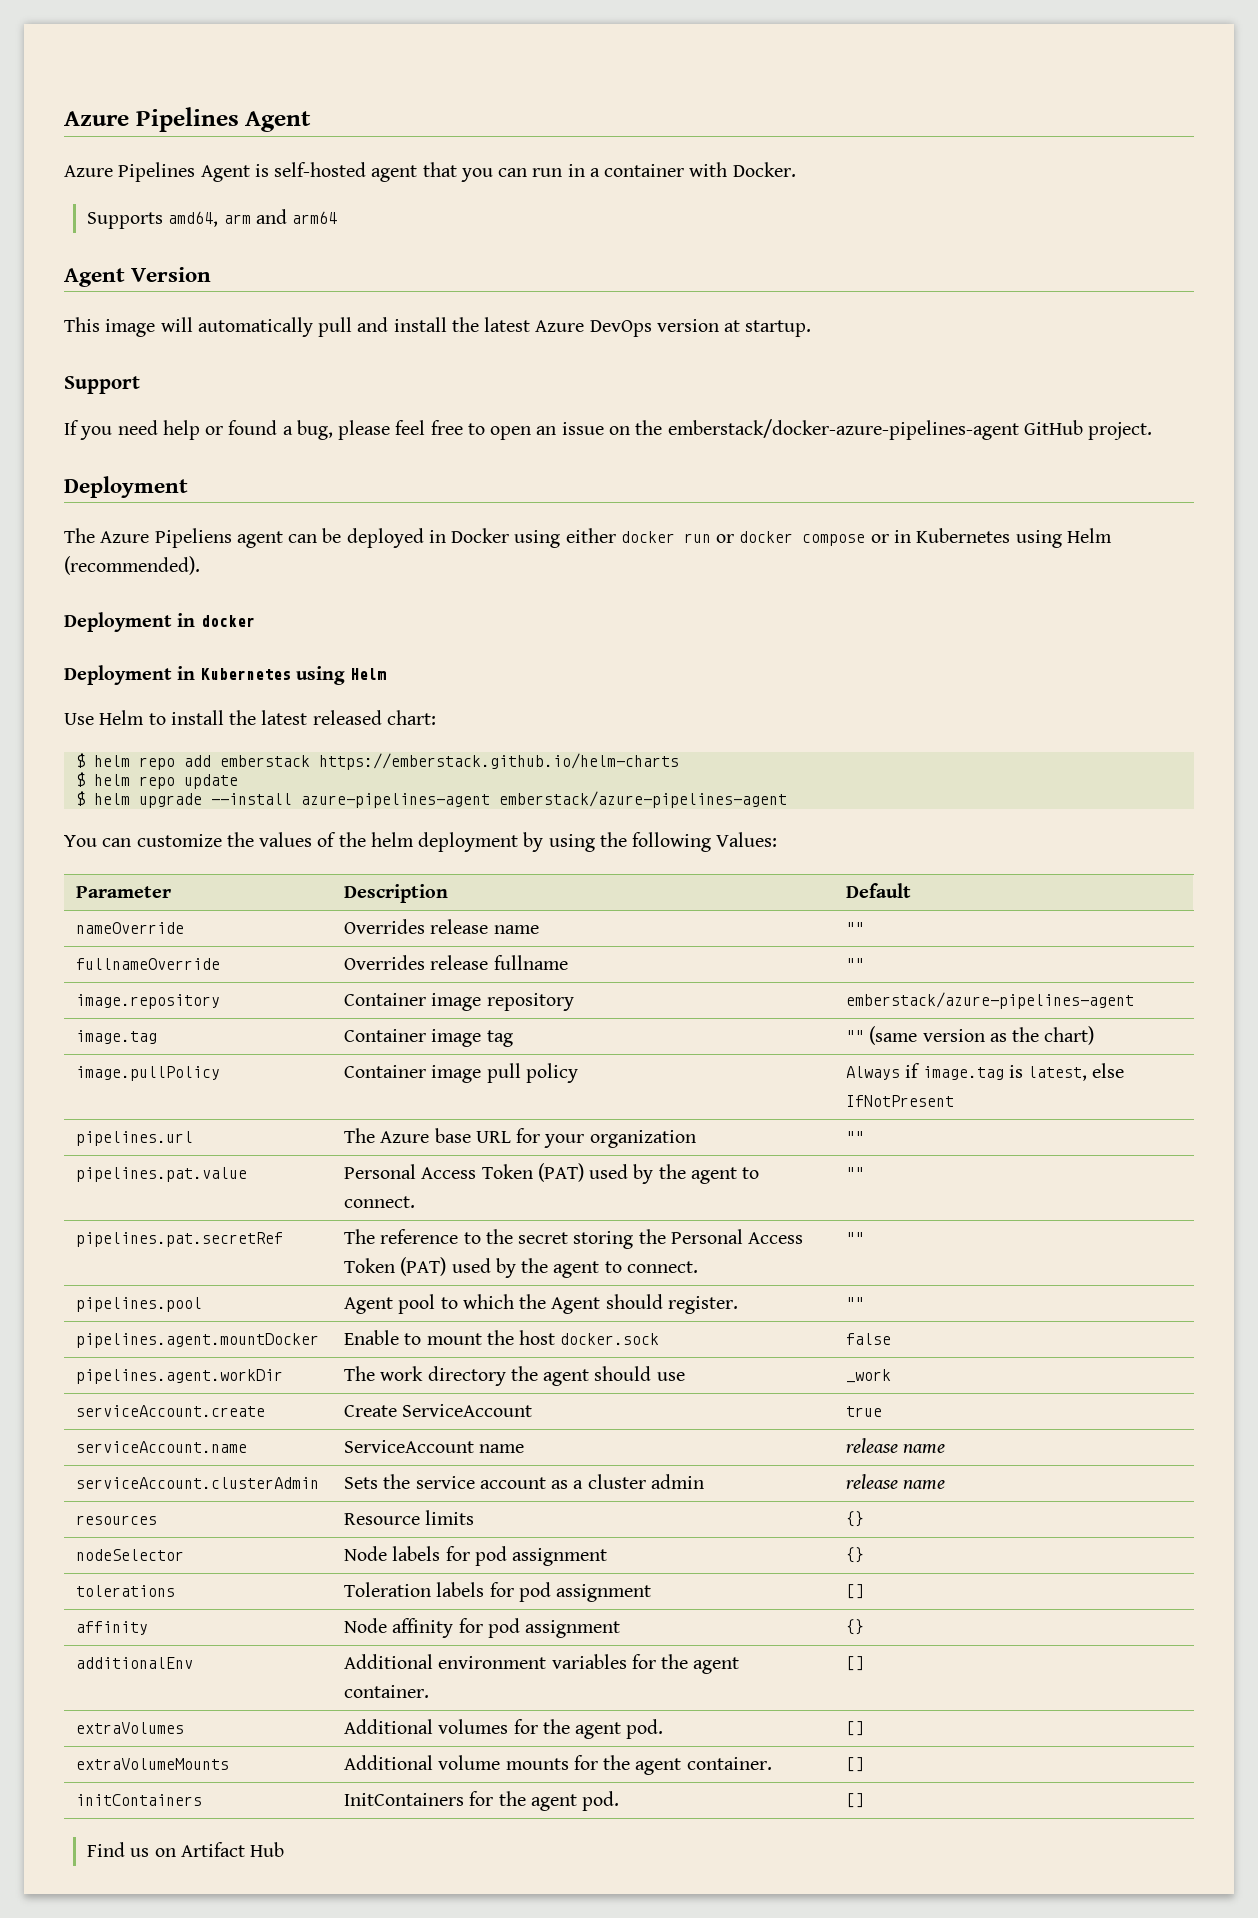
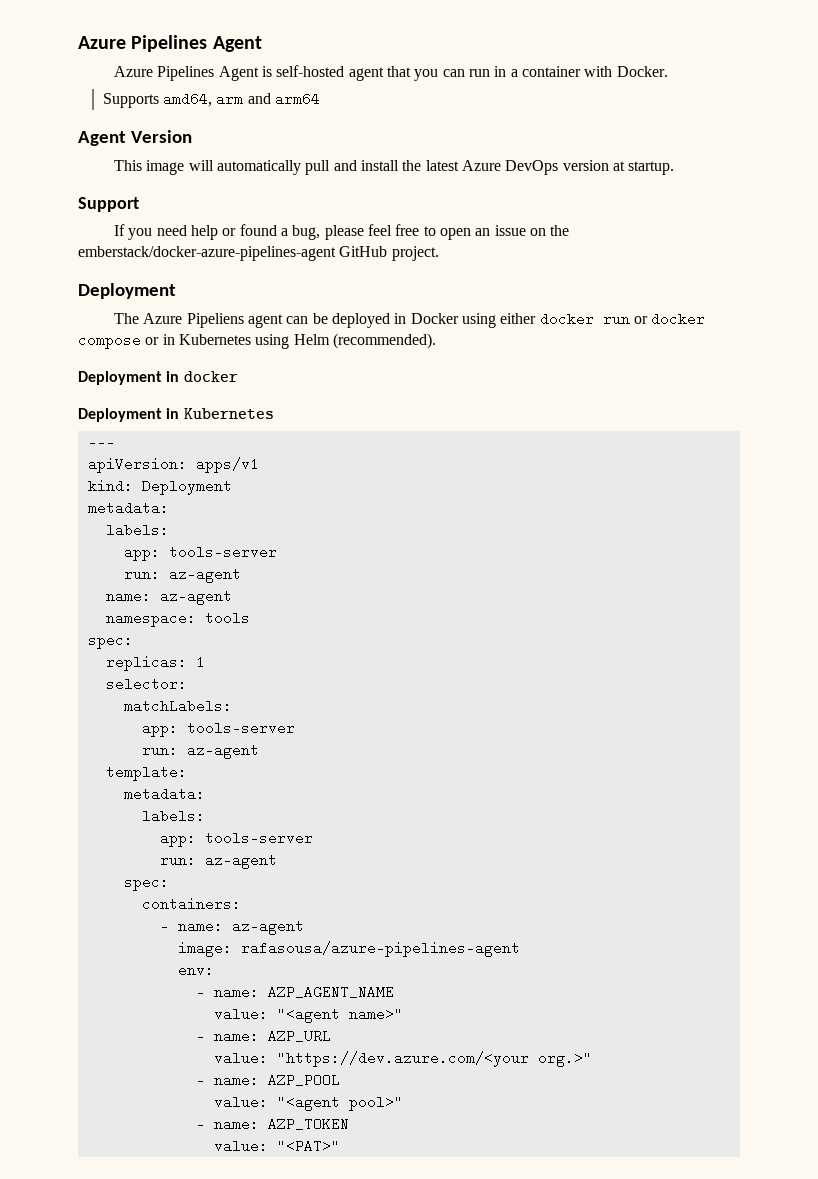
- Deployment in Kubernetes using Helm
- Use Helm to install the latest released chart:
- $ helm repo add emberstack https://emberstack.github.io/helm-charts
- $ helm repo update
- $ helm upgrade --install azure-pipelines-agent emberstack/azure-pipelines-agent
- You can customize the values of the helm deployment by using the following Values:
- Parameter | Description | Default
- nameOverride | Overrides release name | ""
- fullnameOverride | Overrides release fullname | ""
- image.repository | Container image repository | emberstack/azure-pipelines-agent
- image.tag | Container image tag | "" (same version as the chart)
- image.pullPolicy | Container image pull policy | Always if image.tag is latest, else IfNotPresent
- pipelines.url | The Azure base URL for your organization | ""
- pipelines.pat.value | Personal Access Token (PAT) used by the agent to connect. | ""
- pipelines.pat.secretRef | The reference to the secret storing the Personal Access Token (PAT) used by the agent to connect. | ""
- pipelines.pool | Agent pool to which the Agent should register. | ""
- pipelines.agent.mountDocker | Enable to mount the host docker.sock | false
- pipelines.agent.workDir | The work directory the agent should use | _work
- serviceAccount.create | Create ServiceAccount | true
- serviceAccount.name | ServiceAccount name | release name
- serviceAccount.clusterAdmin | Sets the service account as a cluster admin | release name
- resources | Resource limits | {}
- nodeSelector | Node labels for pod assignment | {}
- tolerations | Toleration labels for pod assignment | []
- affinity | Node affinity for pod assignment | {}
- additionalEnv | Additional environment variables for the agent container. | []
- extraVolumes | Additional volumes for the agent pod. | []
- extraVolumeMounts | Additional volume mounts for the agent container. | []
- initContainers | InitContainers for the agent pod. | []
- Find us on Artifact Hub
+ Deployment in Kubernetes
+ ---
+ apiVersion: apps/v1
+ kind: Deployment
+ metadata:
+ labels:
+ app: tools-server
+ run: az-agent
+ name: az-agent
+ namespace: tools
+ spec:
+ replicas: 1
+ selector:
+ matchLabels:
+ app: tools-server
+ run: az-agent
+ template:
+ metadata:
+ labels:
+ app: tools-server
+ run: az-agent
+ spec:
+ containers:
+ - name: az-agent
+ image: rafasousa/azure-pipelines-agent
+ env:
+ - name: AZP_AGENT_NAME
+ value: "<agent name>"
+ - name: AZP_URL
+ value: "https://dev.azure.com/<your org.>"
+ - name: AZP_POOL
+ value: "<agent pool>"
+ - name: AZP_TOKEN
+ value: "<PAT>"

